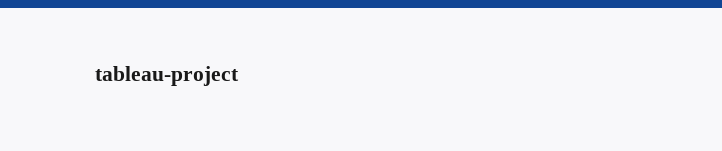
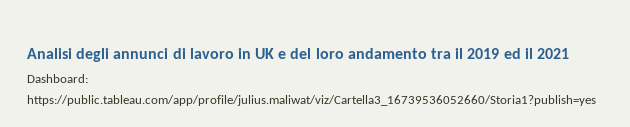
- tableau-project
+ Analisi degli annunci di lavoro in UK e del loro andamento tra il 2019 ed il 2021
+ Dashboard: https://public.tableau.com/app/profile/julius.maliwat/viz/Cartella3_16739536052660/Storia1?publish=yes

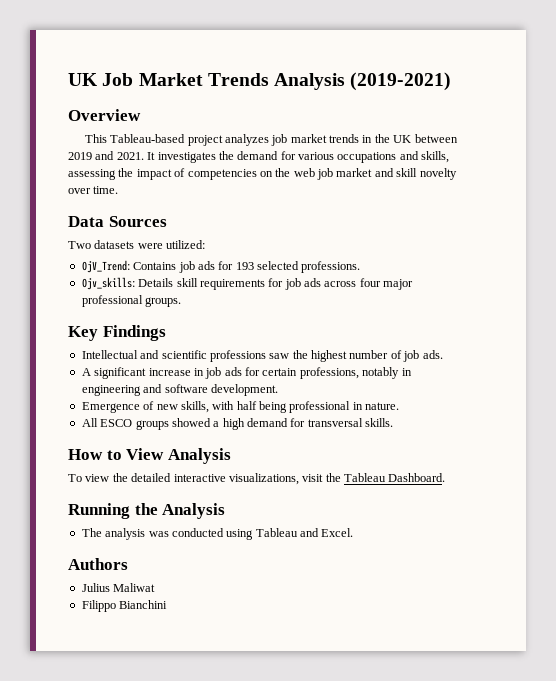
- Analisi degli annunci di lavoro in UK e del loro andamento tra il 2019 ed il 2021
- Dashboard: https://public.tableau.com/app/profile/julius.maliwat/viz/Cartella3_16739536052660/Storia1?publish=yes
+ UK Job Market Trends Analysis (2019-2021)
+ Overview
+ This Tableau-based project analyzes job market trends in the UK between 2019 and 2021. It investigates the demand for various occupations and skills, assessing the impact of competencies on the web job market and skill novelty over time.
+ Data Sources
+ Two datasets were utilized:
+ OjV_Trend: Contains job ads for 193 selected professions.
+ Ojv_skills: Details skill requirements for job ads across four major professional groups.
+ Key Findings
+ Intellectual and scientific professions saw the highest number of job ads.
+ A significant increase in job ads for certain professions, notably in engineering and software development.
+ Emergence of new skills, with half being professional in nature.
+ All ESCO groups showed a high demand for transversal skills.
+ How to View Analysis
+ To view the detailed interactive visualizations, visit the Tableau Dashboard.
+ Running the Analysis
+ The analysis was conducted using Tableau and Excel.
+ Authors
+ Julius Maliwat
+ Filippo Bianchini

